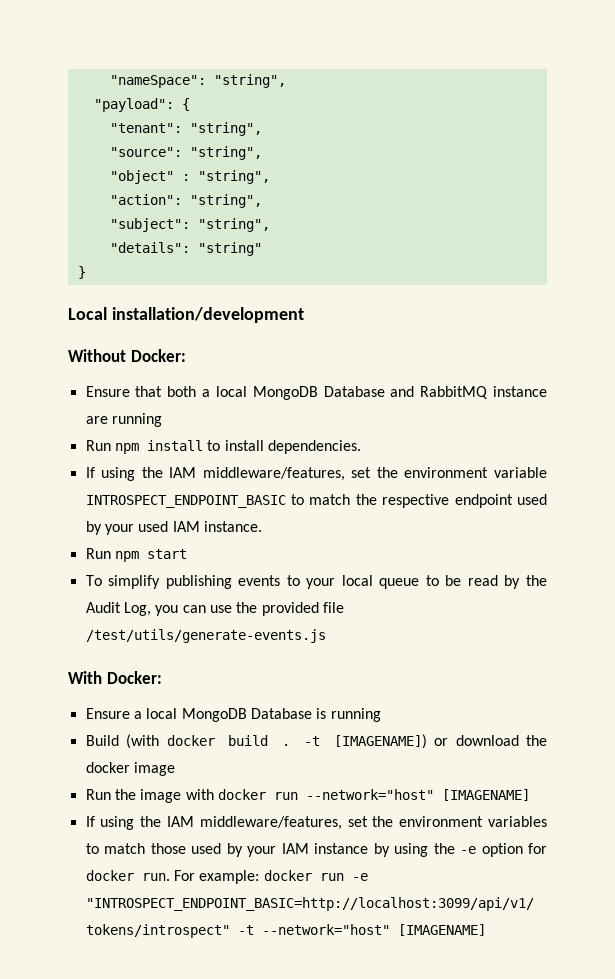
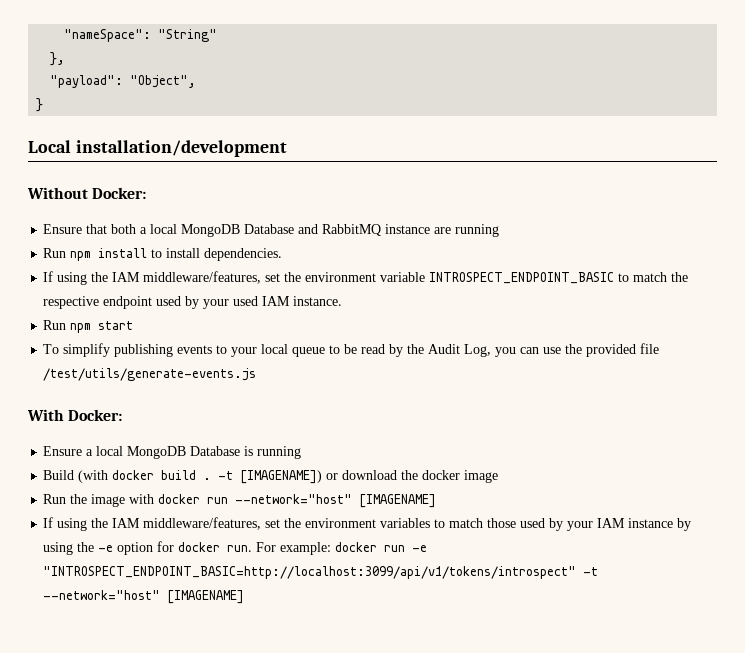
- "nameSpace": "string",
+ "nameSpace": "String"
+ },
- "payload": {
- "tenant": "string",
- "source": "string",
- "object" : "string",
- "action": "string",
- "subject": "string",
- "details": "string"
+ "payload": "Object",

